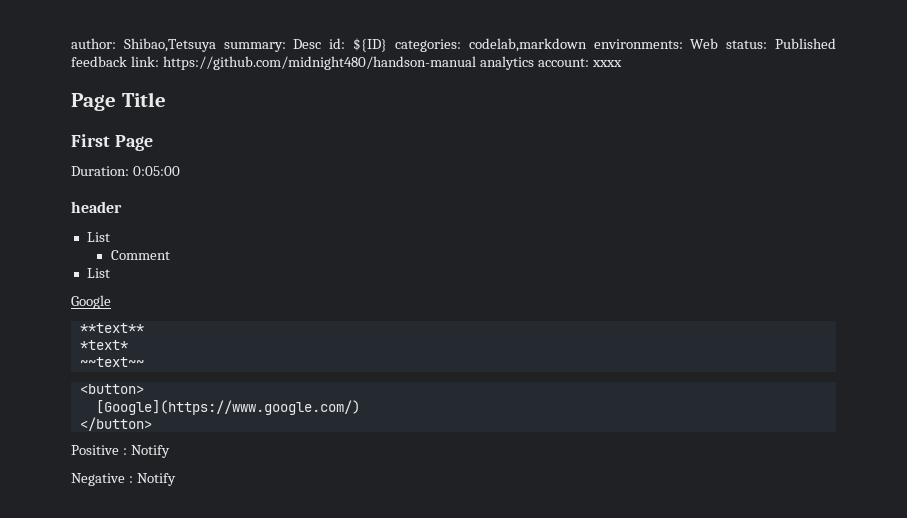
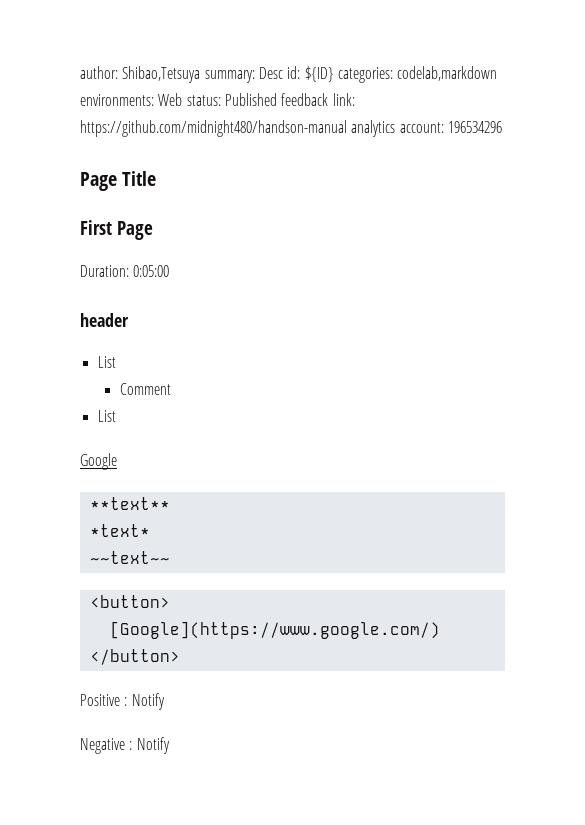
- author: Shibao,Tetsuya summary: Desc id: ${ID} categories: codelab,markdown environments: Web status: Published feedback link: https://github.com/midnight480/handson-manual analytics account: xxxx
+ author: Shibao,Tetsuya summary: Desc id: ${ID} categories: codelab,markdown environments: Web status: Published feedback link: https://github.com/midnight480/handson-manual analytics account: 196534296

